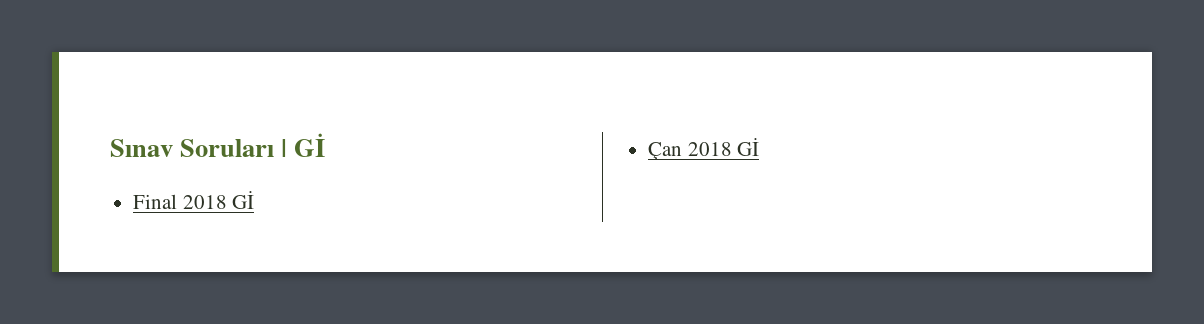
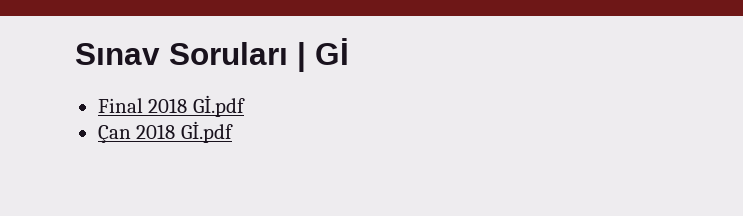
- Final 2018 Gİ
+ Final 2018 Gİ.pdf
- Çan 2018 Gİ
+ Çan 2018 Gİ.pdf

